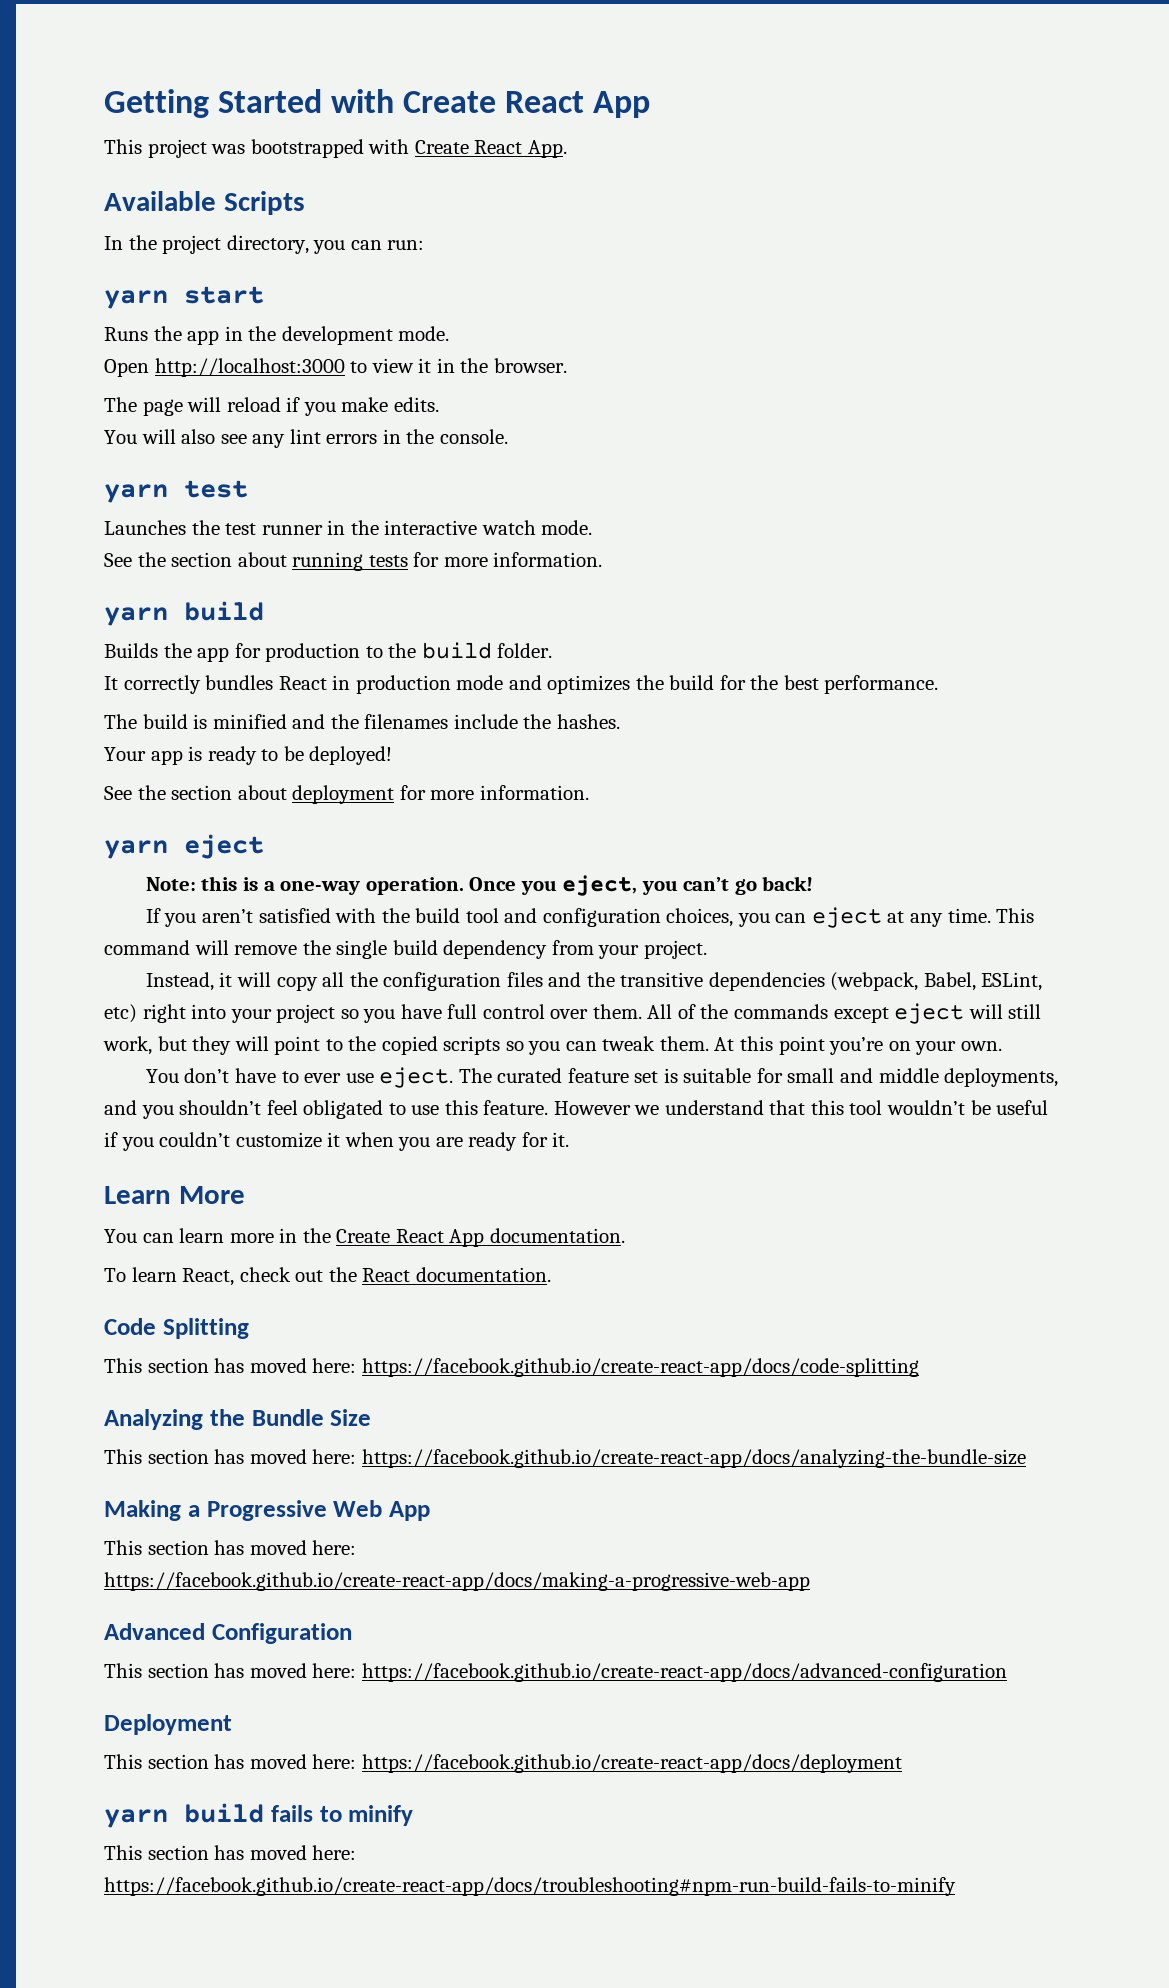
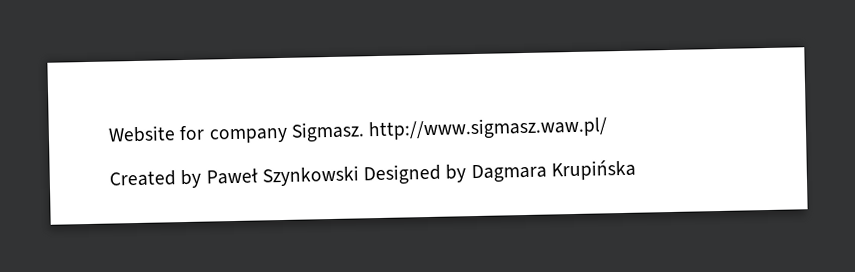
- Getting Started with Create React App
- This project was bootstrapped with Create React App.
- Available Scripts
- In the project directory, you can run:
- yarn start
- Runs the app in the development mode.
- Open http://localhost:3000 to view it in the browser.
- The page will reload if you make edits.
- You will also see any lint errors in the console.
- yarn test
- Launches the test runner in the interactive watch mode.
- See the section about running tests for more information.
- yarn build
- Builds the app for production to the build folder.
- It correctly bundles React in production mode and optimizes the build for the best performance.
- The build is minified and the filenames include the hashes.
- Your app is ready to be deployed!
- See the section about deployment for more information.
- yarn eject
- Note: this is a one-way operation. Once you eject, you can’t go back!
- If you aren’t satisfied with the build tool and configuration choices, you can eject at any time. This command will remove the single build dependency from your project.
- Instead, it will copy all the configuration files and the transitive dependencies (webpack, Babel, ESLint, etc) right into your project so you have full control over them. All of the commands except eject will still work, but they will point to the copied scripts so you can tweak them. At this point you’re on your own.
- You don’t have to ever use eject. The curated feature set is suitable for small and middle deployments, and you shouldn’t feel obligated to use this feature. However we understand that this tool wouldn’t be useful if you couldn’t customize it when you are ready for it.
- Learn More
- You can learn more in the Create React App documentation.
- To learn React, check out the React documentation.
- Code Splitting
- This section has moved here: https://facebook.github.io/create-react-app/docs/code-splitting
- Analyzing the Bundle Size
- This section has moved here: https://facebook.github.io/create-react-app/docs/analyzing-the-bundle-size
- Making a Progressive Web App
- This section has moved here: https://facebook.github.io/create-react-app/docs/making-a-progressive-web-app
- Advanced Configuration
- This section has moved here: https://facebook.github.io/create-react-app/docs/advanced-configuration
- Deployment
- This section has moved here: https://facebook.github.io/create-react-app/docs/deployment
- yarn build fails to minify
- This section has moved here: https://facebook.github.io/create-react-app/docs/troubleshooting#npm-run-build-fails-to-minify
+ Website for company Sigmasz. http://www.sigmasz.waw.pl/
+ Created by Paweł Szynkowski Designed by Dagmara Krupińska

